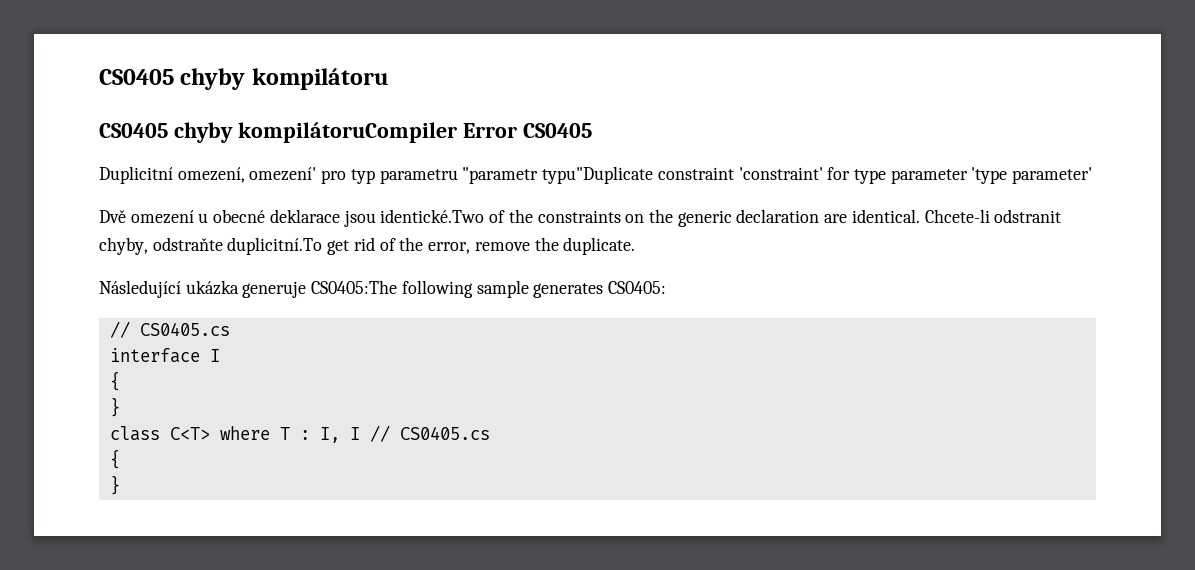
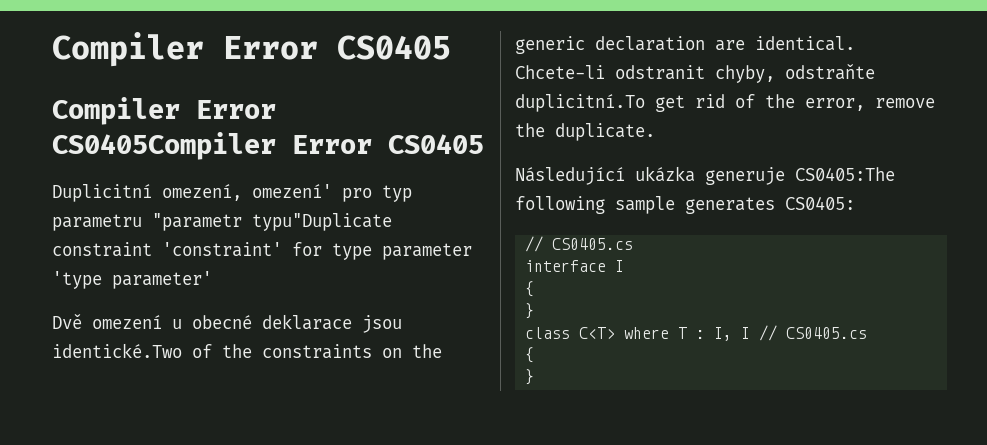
- CS0405 chyby kompilátoru
- CS0405 chyby kompilátoruCompiler Error CS0405
+ Compiler Error CS0405
+ Compiler Error CS0405Compiler Error CS0405

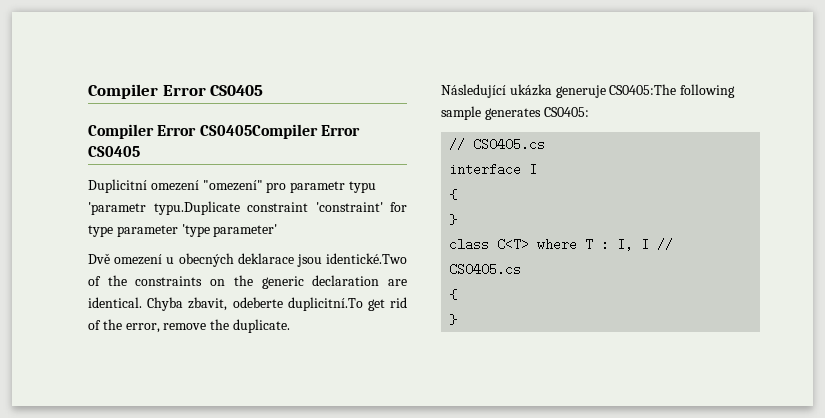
- Duplicitní omezení, omezení' pro typ parametru "parametr typu"Duplicate constraint 'constraint' for type parameter 'type parameter'
+ Duplicitní omezení "omezení" pro parametr typu 'parametr typu.Duplicate constraint 'constraint' for type parameter 'type parameter'
- Dvě omezení u obecné deklarace jsou identické.Two of the constraints on the generic declaration are identical.
+ Dvě omezení u obecných deklarace jsou identické.Two of the constraints on the generic declaration are identical.
- Chcete-li odstranit chyby, odstraňte duplicitní.To get rid of the error, remove the duplicate.
+ Chyba zbavit, odeberte duplicitní.To get rid of the error, remove the duplicate.

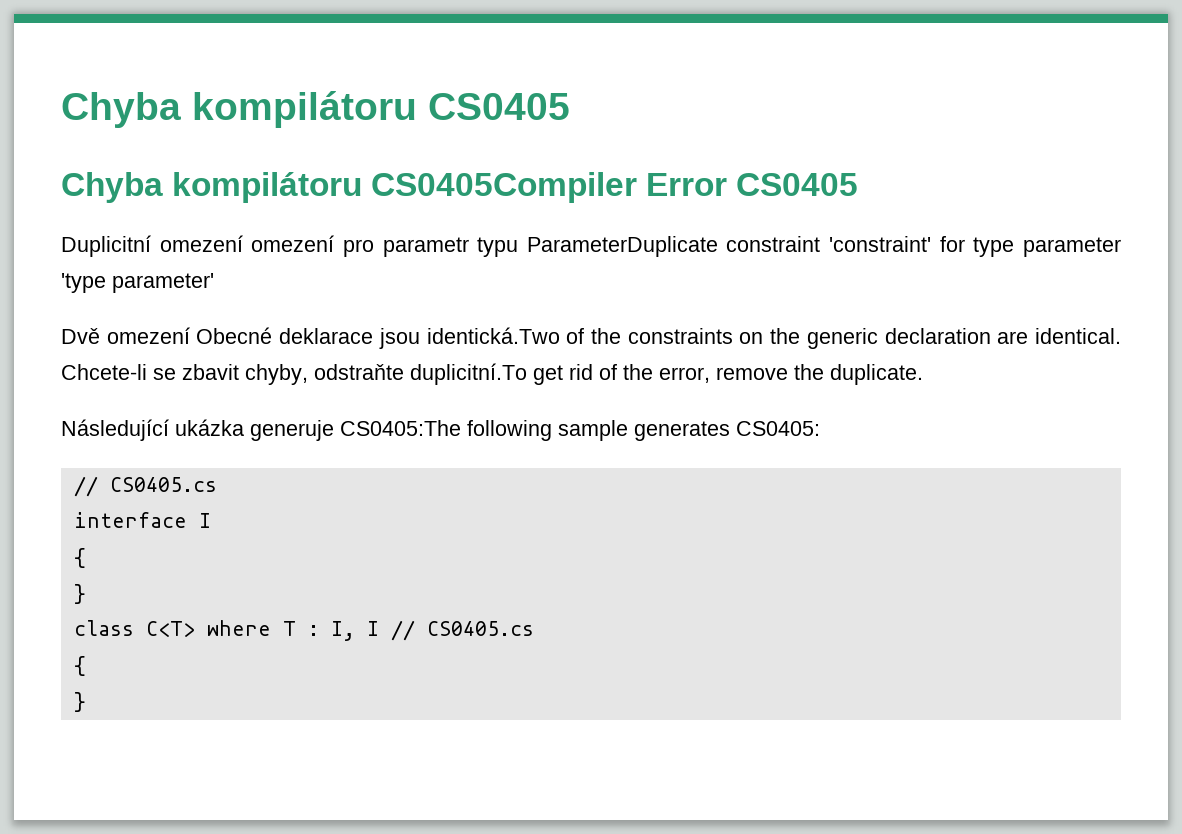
- Compiler Error CS0405
- Compiler Error CS0405Compiler Error CS0405
+ Chyba kompilátoru CS0405
+ Chyba kompilátoru CS0405Compiler Error CS0405
- Duplicitní omezení "omezení" pro parametr typu 'parametr typu.Duplicate constraint 'constraint' for type parameter 'type parameter'
+ Duplicitní omezení omezení pro parametr typu ParameterDuplicate constraint 'constraint' for type parameter 'type parameter'
- Dvě omezení u obecných deklarace jsou identické.Two of the constraints on the generic declaration are identical.
+ Dvě omezení Obecné deklarace jsou identická.Two of the constraints on the generic declaration are identical.
- Chyba zbavit, odeberte duplicitní.To get rid of the error, remove the duplicate.
+ Chcete-li se zbavit chyby, odstraňte duplicitní.To get rid of the error, remove the duplicate.

